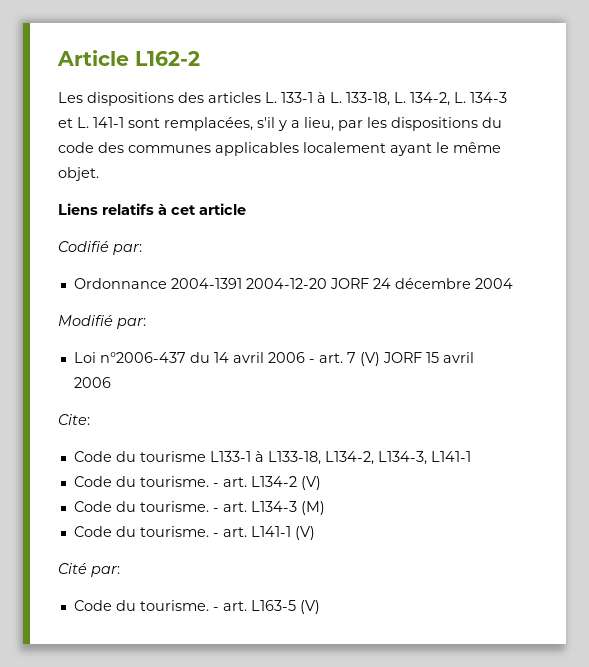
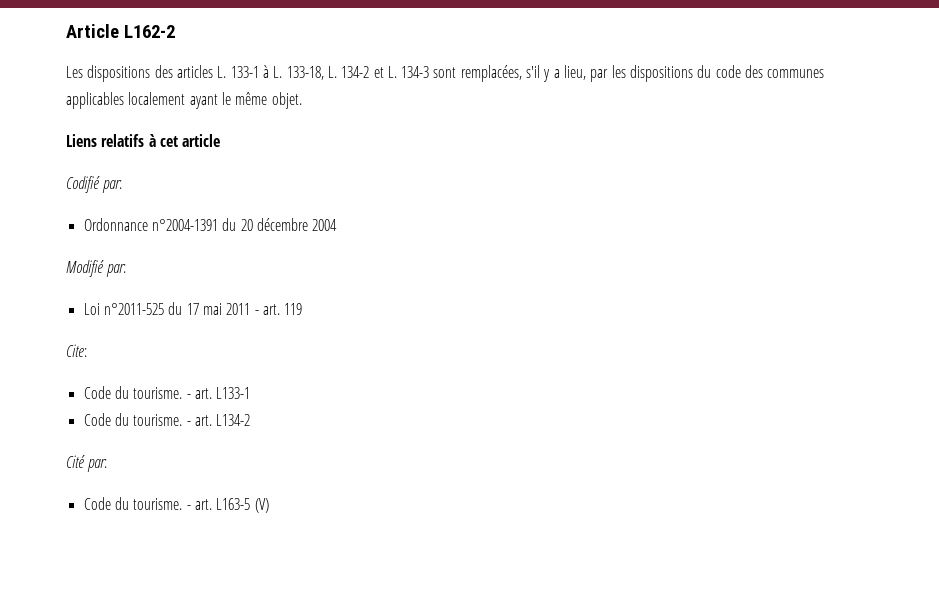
- Les dispositions des articles L. 133-1 à L. 133-18, L. 134-2, L. 134-3 et L. 141-1 sont remplacées, s'il y a lieu, par les dispositions du code des communes applicables localement ayant le même objet.
+ Les dispositions des articles L. 133-1 à L. 133-18, L. 134-2 et L. 134-3 sont remplacées, s'il y a lieu, par les dispositions du code des communes applicables localement ayant le même objet.
- Ordonnance 2004-1391 2004-12-20 JORF 24 décembre 2004
+ Ordonnance n°2004-1391 du 20 décembre 2004
- Loi n°2006-437 du 14 avril 2006 - art. 7 (V) JORF 15 avril 2006
+ Loi n°2011-525 du 17 mai 2011 - art. 119
  Cite:
- Code du tourisme L133-1 à L133-18, L134-2, L134-3, L141-1
+ Code du tourisme. - art. L133-1
- - art. L134-2 (V)
- Code du tourisme. - art. L134-3 (M)
- Code du tourisme. - art. L141-1 (V)
+ - art. L134-2

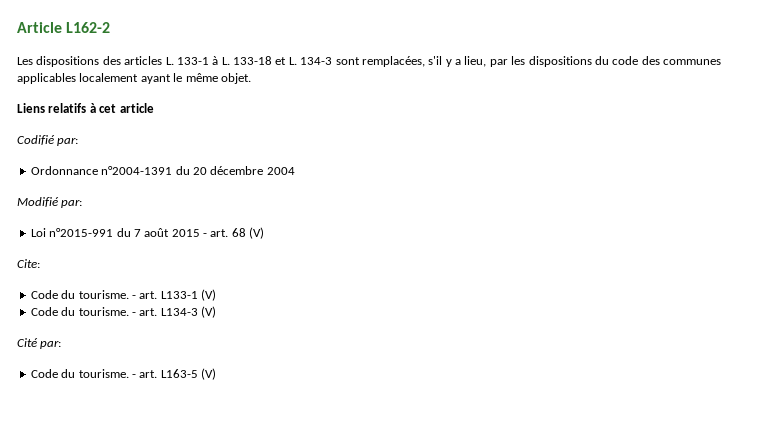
- Les dispositions des articles L. 133-1 à L. 133-18, L. 134-2 et L. 134-3 sont remplacées, s'il y a lieu, par les dispositions du code des communes applicables localement ayant le même objet.
+ Les dispositions des articles L. 133-1 à L. 133-18 et L. 134-3 sont remplacées, s'il y a lieu, par les dispositions du code des communes applicables localement ayant le même objet.
- Loi n°2011-525 du 17 mai 2011 - art. 119
+ Loi n°2015-991 du 7 août 2015 - art. 68 (V)
- - art. L133-1
- Code du tourisme. - art. L134-2
+ - art. L133-1 (V)
+ Code du tourisme. - art. L134-3 (V)

